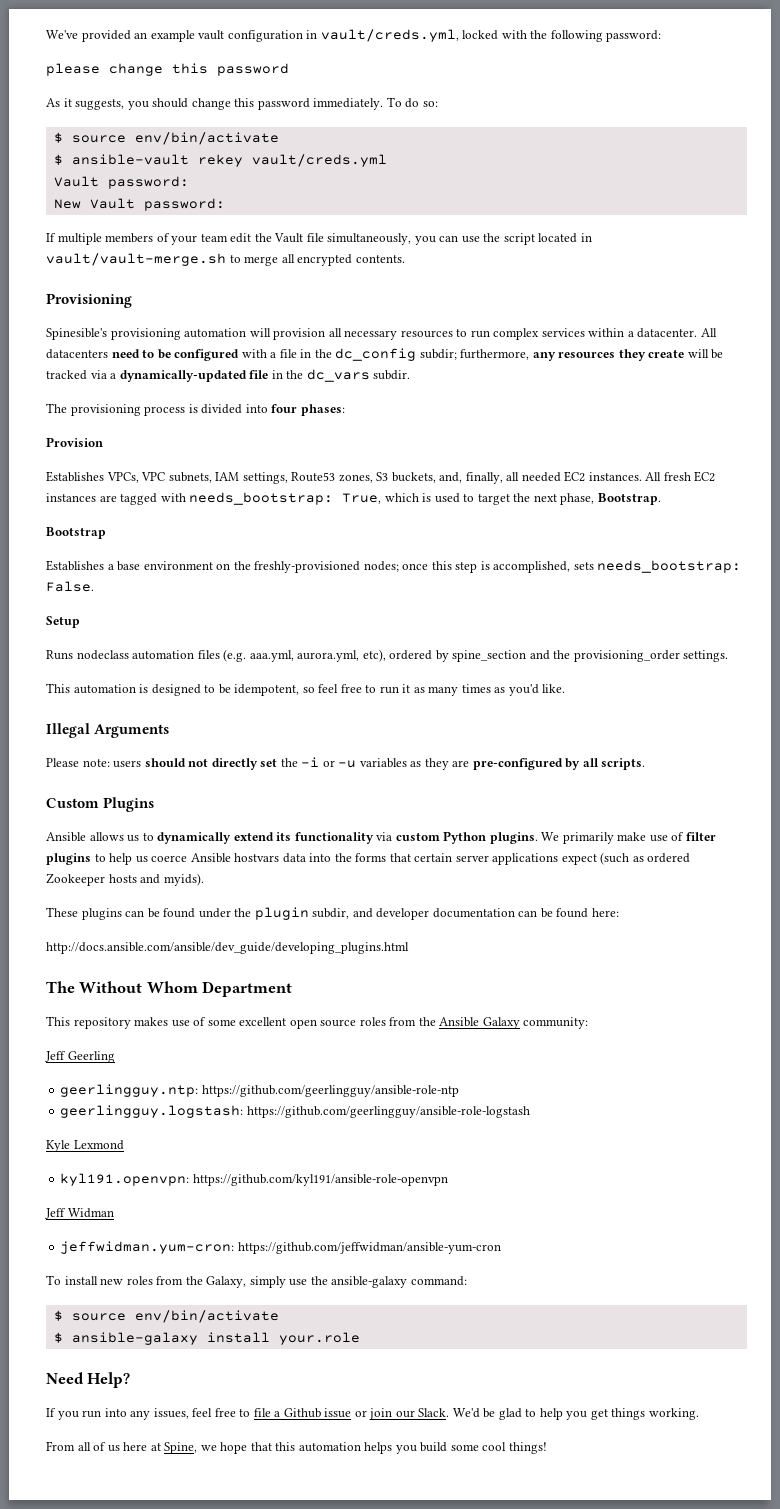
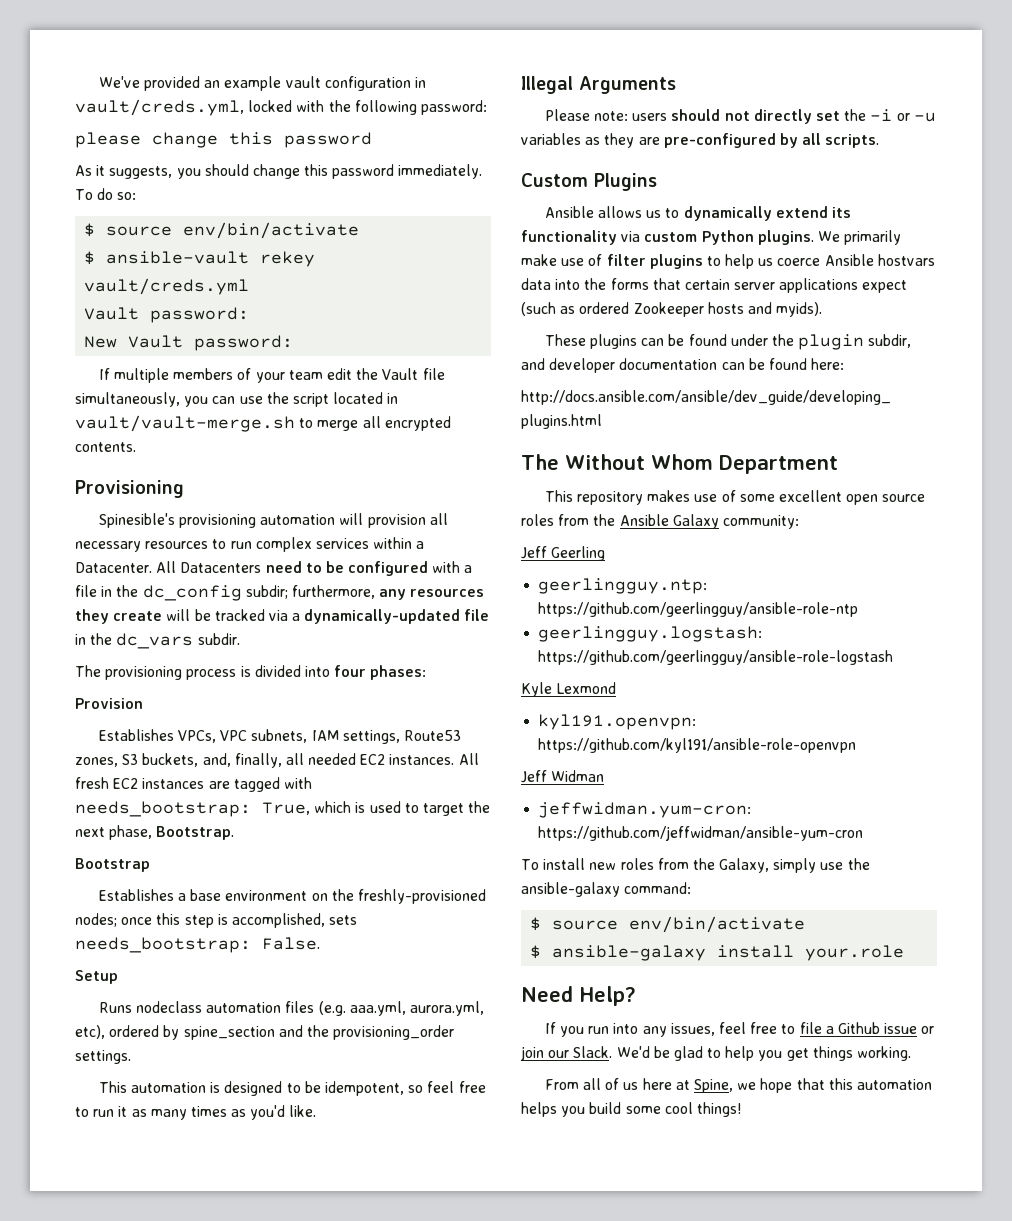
- Spinesible's provisioning automation will provision all necessary resources to run complex services within a datacenter. All datacenters need to be configured with a file in the dc_config subdir; furthermore, any resources they create will be tracked via a dynamically-updated file in the dc_vars subdir.
+ Spinesible's provisioning automation will provision all necessary resources to run complex services within a Datacenter. All Datacenters need to be configured with a file in the dc_config subdir; furthermore, any resources they create will be tracked via a dynamically-updated file in the dc_vars subdir.

